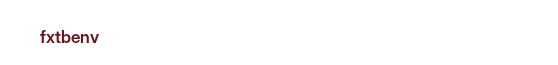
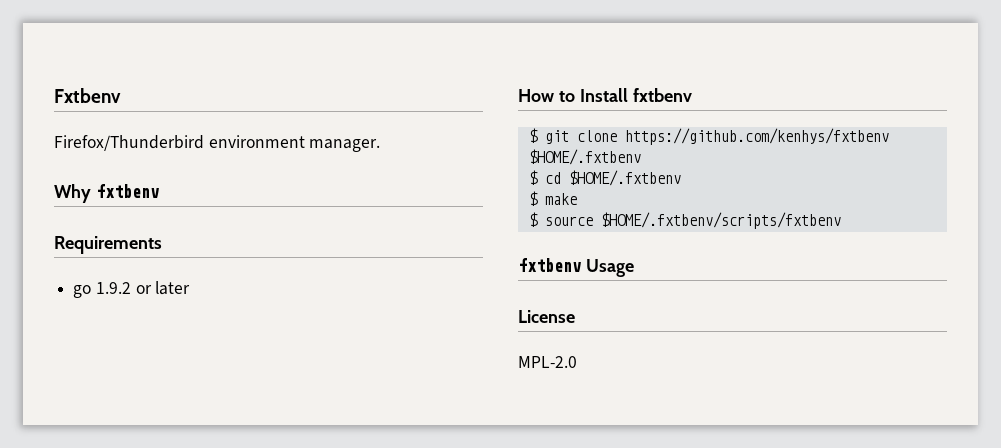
- fxtbenv
+ Fxtbenv
+ Firefox/Thunderbird environment manager.
+ Why fxtbenv
+ Requirements
+ go 1.9.2 or later
+ How to Install fxtbenv
+ $ git clone https://github.com/kenhys/fxtbenv $HOME/.fxtbenv
+ $ cd $HOME/.fxtbenv
+ $ make
+ $ source $HOME/.fxtbenv/scripts/fxtbenv
+ fxtbenv Usage
+ License
+ MPL-2.0

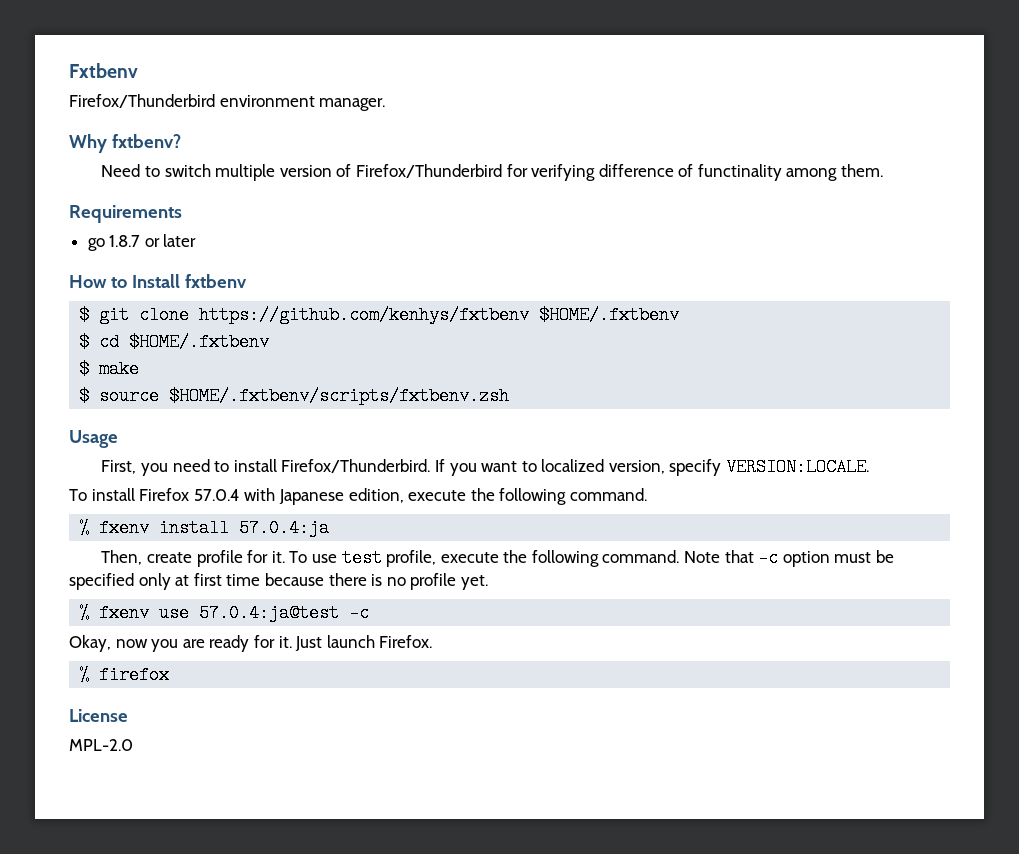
- Why fxtbenv
+ Why fxtbenv?
+ Need to switch multiple version of Firefox/Thunderbird for verifying difference of functinality among them.
- go 1.9.2 or later
+ go 1.8.7 or later
- $ source $HOME/.fxtbenv/scripts/fxtbenv
- fxtbenv Usage
+ $ source $HOME/.fxtbenv/scripts/fxtbenv.zsh
+ Usage
+ First, you need to install Firefox/Thunderbird. If you want to localized version, specify VERSION:LOCALE.
+ To install Firefox 57.0.4 with Japanese edition, execute the following command.
+ % fxenv install 57.0.4:ja
+ Then, create profile for it. To use test profile, execute the following command. Note that -c option must be specified only at first time because there is no profile yet.
+ % fxenv use 57.0.4:ja@test -c
+ Okay, now you are ready for it. Just launch Firefox.
+ % firefox

